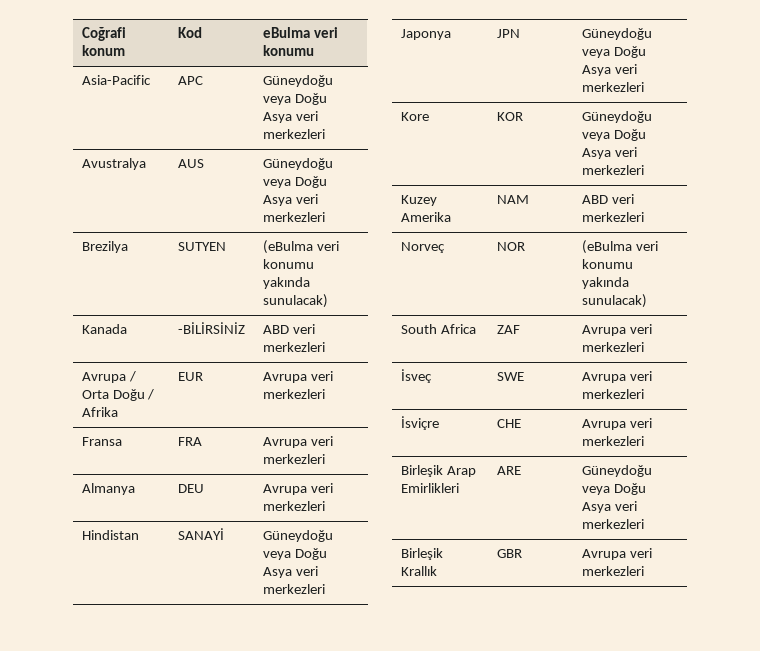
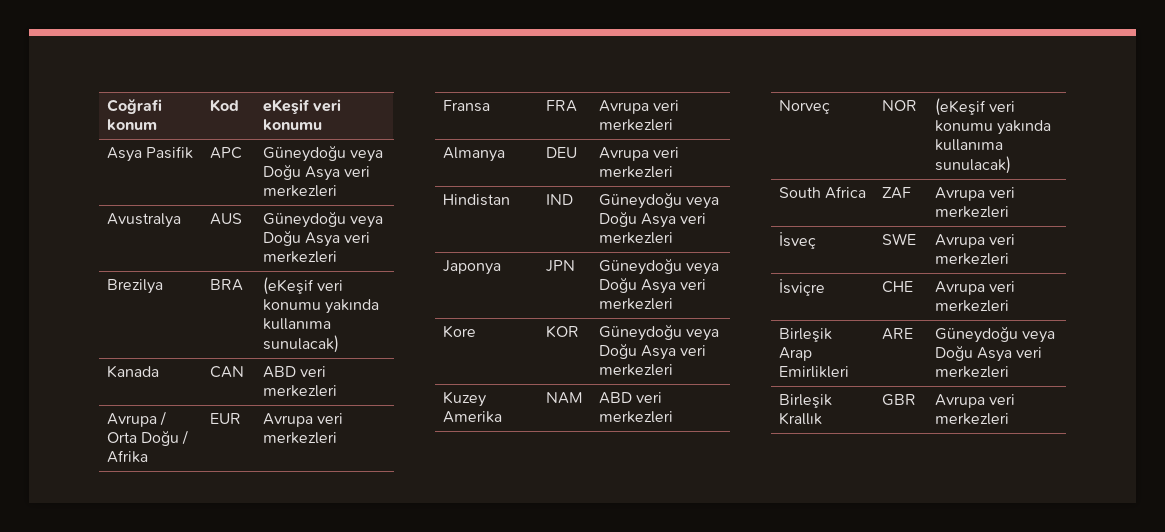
- Coğrafi konum | Kod | eBulma veri konumu
+ Coğrafi konum | Kod | eKeşif veri konumu
- Asia-Pacific | APC | Güneydoğu veya Doğu Asya veri merkezleri
+ Asya Pasifik | APC | Güneydoğu veya Doğu Asya veri merkezleri
- Brezilya | SUTYEN | (eBulma veri konumu yakında sunulacak)
+ Brezilya | BRA | (eKeşif veri konumu yakında kullanıma sunulacak)
- Kanada | -BİLİRSİNİZ | ABD veri merkezleri
+ Kanada | CAN | ABD veri merkezleri
- Hindistan | SANAYİ | Güneydoğu veya Doğu Asya veri merkezleri
+ Hindistan | IND | Güneydoğu veya Doğu Asya veri merkezleri
- Norveç | NOR | (eBulma veri konumu yakında sunulacak)
+ Norveç | NOR | (eKeşif veri konumu yakında kullanıma sunulacak)

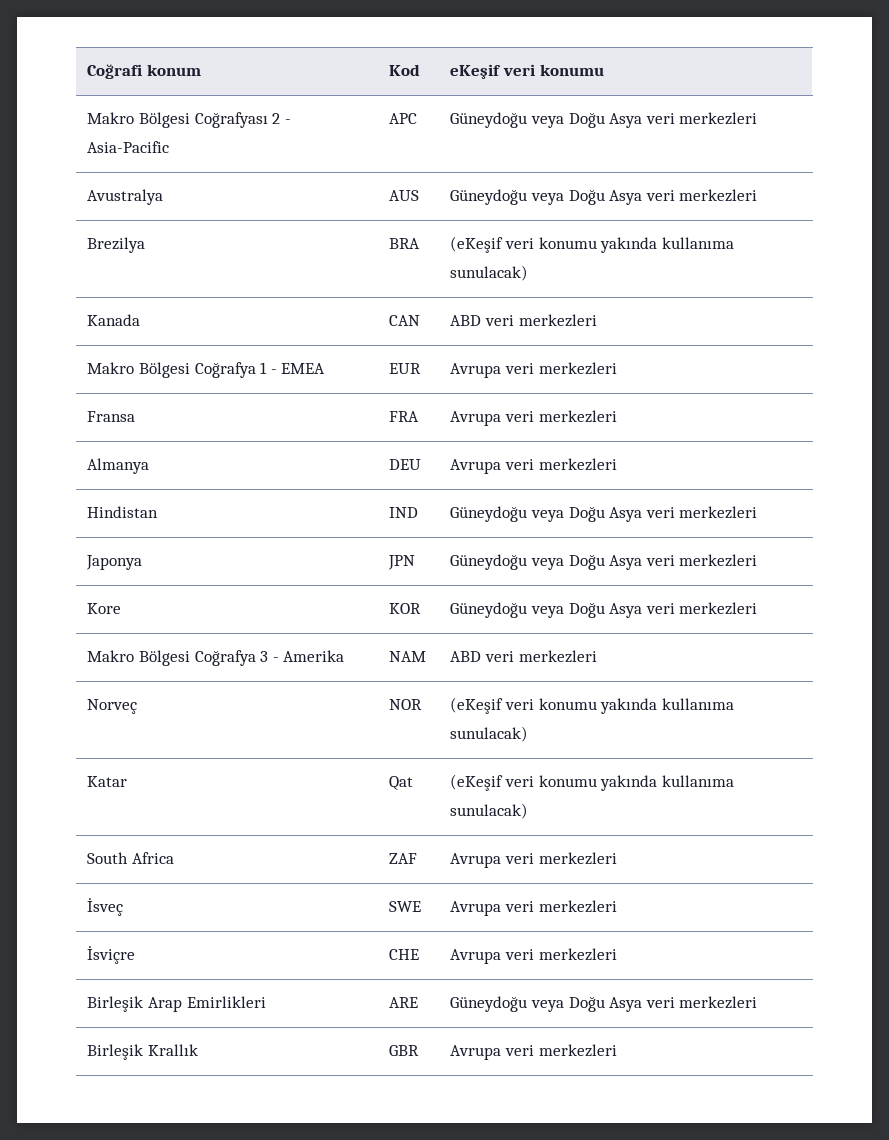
- Asya Pasifik | APC | Güneydoğu veya Doğu Asya veri merkezleri
+ Makro Bölgesi Coğrafyası 2 - Asia-Pacific | APC | Güneydoğu veya Doğu Asya veri merkezleri
- Avrupa / Orta Doğu / Afrika | EUR | Avrupa veri merkezleri
+ Makro Bölgesi Coğrafya 1 - EMEA | EUR | Avrupa veri merkezleri
- Kuzey Amerika | NAM | ABD veri merkezleri
+ Makro Bölgesi Coğrafya 3 - Amerika | NAM | ABD veri merkezleri
+ Katar | Qat | (eKeşif veri konumu yakında kullanıma sunulacak)

